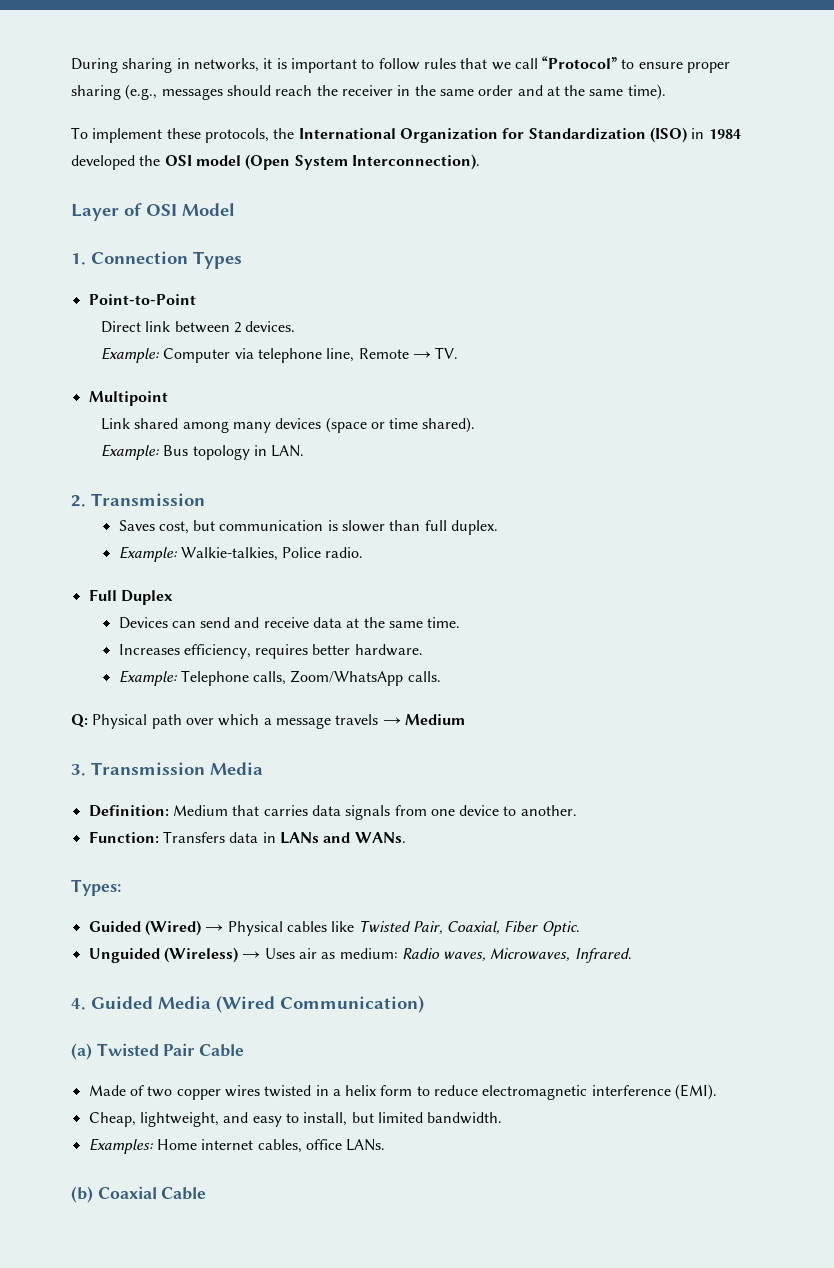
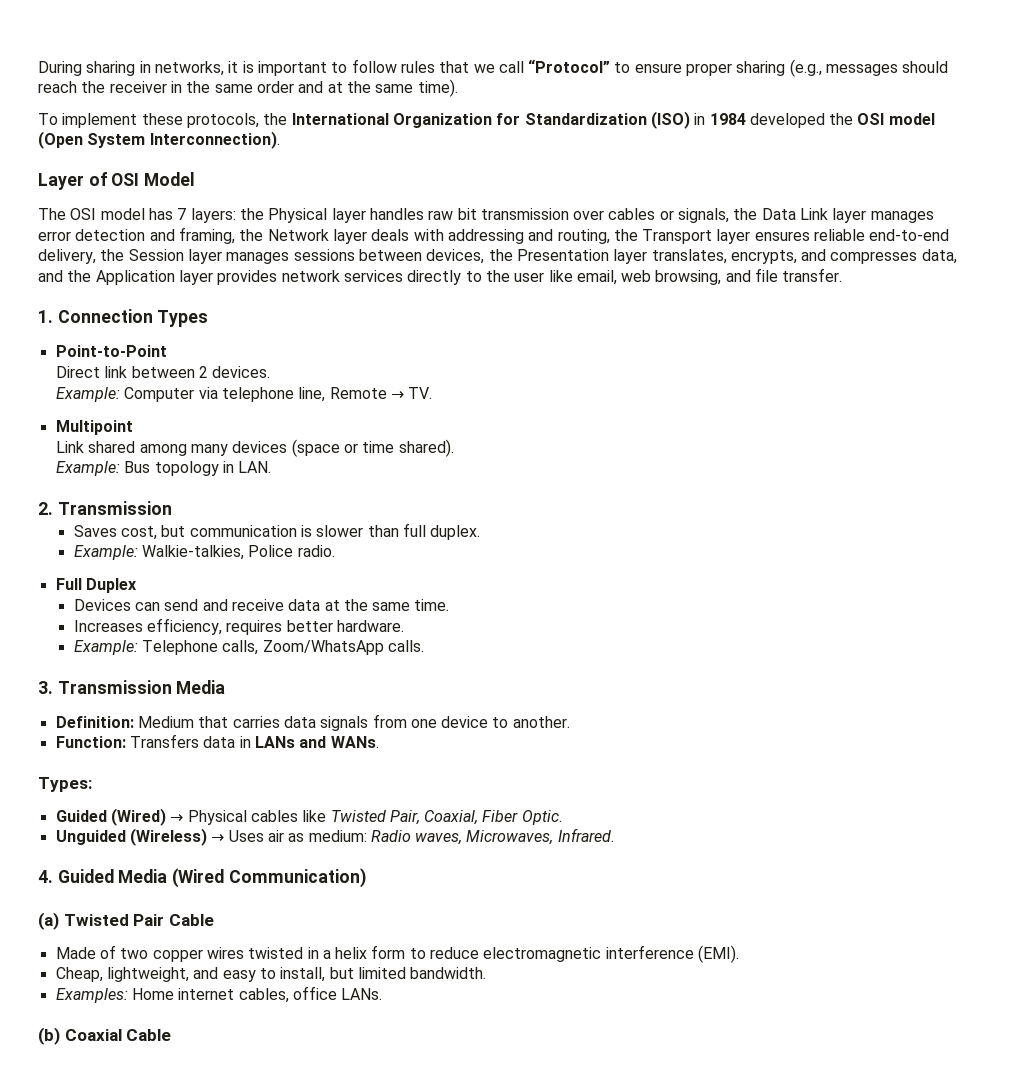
+ The OSI model has 7 layers: the Physical layer handles raw bit transmission over cables or signals, the Data Link layer manages error detection and framing, the Network layer deals with addressing and routing, the Transport layer ensures reliable end-to-end delivery, the Session layer manages sessions between devices, the Presentation layer translates, encrypts, and compresses data, and the Application layer provides network services directly to the user like email, web browsing, and file transfer.
- Q: Physical path over which a message travels → Medium

